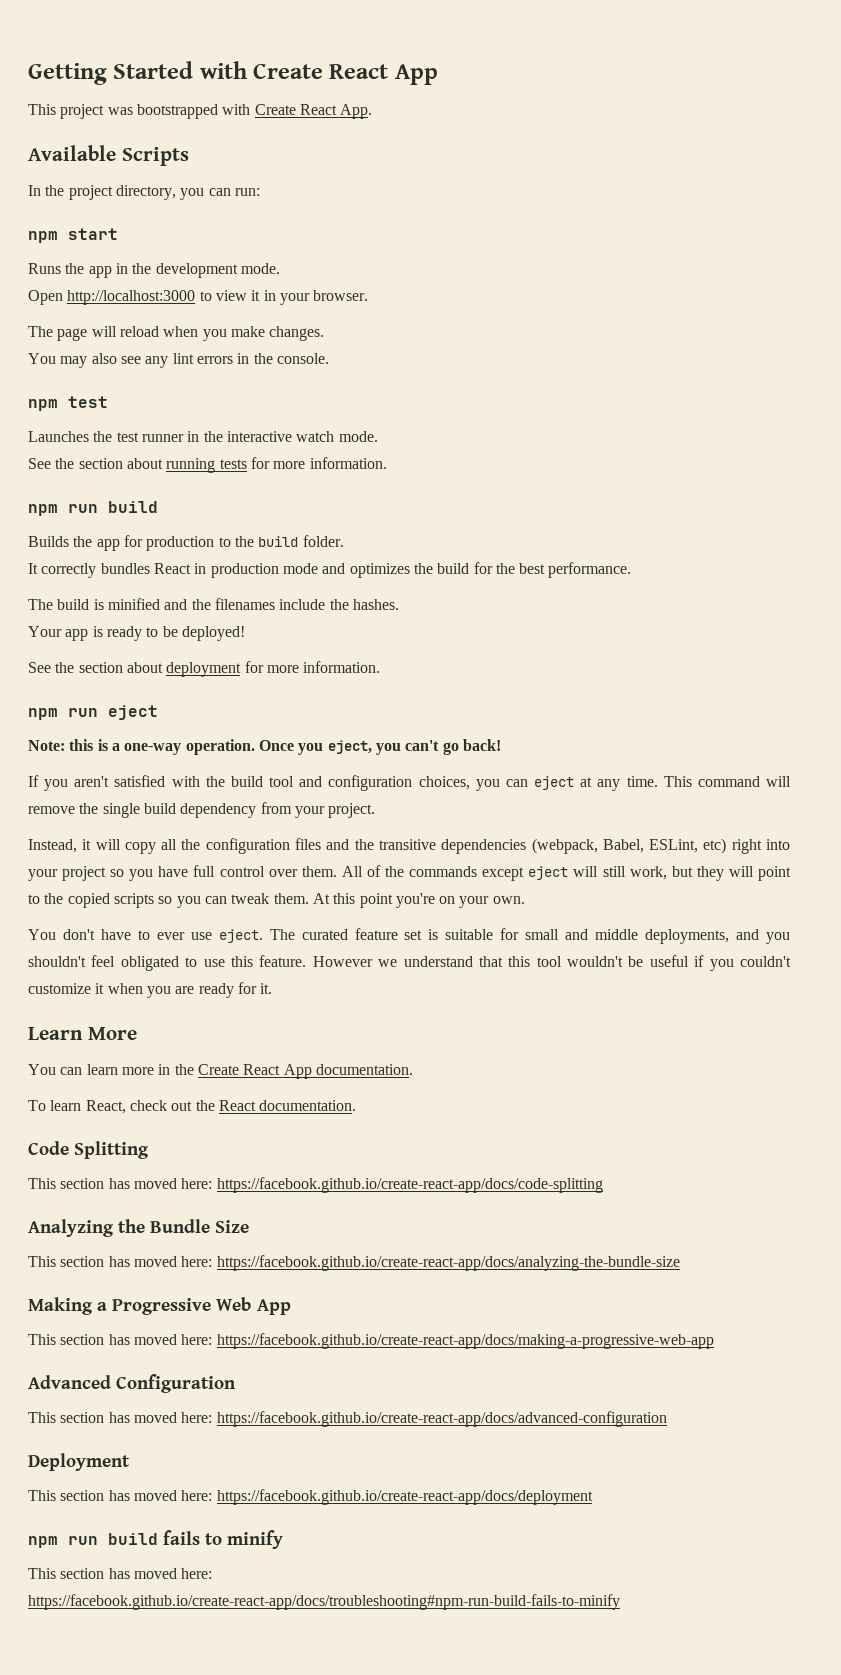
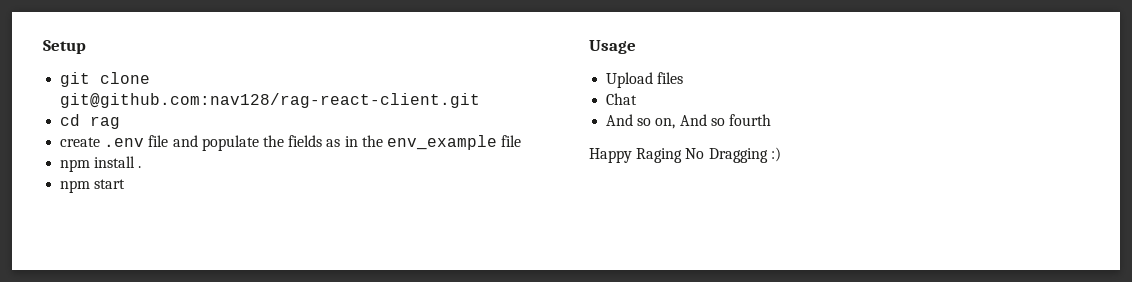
- Getting Started with Create React App
- This project was bootstrapped with Create React App.
- Available Scripts
- In the project directory, you can run:
+ Setup
+ git clone git@github.com:nav128/rag-react-client.git
+ cd rag
+ create .env file and populate the fields as in the env_example file
+ npm install .
  npm start
- Runs the app in the development mode.
- Open http://localhost:3000 to view it in your browser.
- The page will reload when you make changes.
- You may also see any lint errors in the console.
- npm test
- Launches the test runner in the interactive watch mode.
- See the section about running tests for more information.
- npm run build
- Builds the app for production to the build folder.
- It correctly bundles React in production mode and optimizes the build for the best performance.
- The build is minified and the filenames include the hashes.
- Your app is ready to be deployed!
- See the section about deployment for more information.
- npm run eject
- Note: this is a one-way operation. Once you eject, you can't go back!
- If you aren't satisfied with the build tool and configuration choices, you can eject at any time. This command will remove the single build dependency from your project.
- Instead, it will copy all the configuration files and the transitive dependencies (webpack, Babel, ESLint, etc) right into your project so you have full control over them. All of the commands except eject will still work, but they will point to the copied scripts so you can tweak them. At this point you're on your own.
- You don't have to ever use eject. The curated feature set is suitable for small and middle deployments, and you shouldn't feel obligated to use this feature. However we understand that this tool wouldn't be useful if you couldn't customize it when you are ready for it.
- Learn More
- You can learn more in the Create React App documentation.
- To learn React, check out the React documentation.
- Code Splitting
- This section has moved here: https://facebook.github.io/create-react-app/docs/code-splitting
- Analyzing the Bundle Size
- This section has moved here: https://facebook.github.io/create-react-app/docs/analyzing-the-bundle-size
- Making a Progressive Web App
- This section has moved here: https://facebook.github.io/create-react-app/docs/making-a-progressive-web-app
- Advanced Configuration
- This section has moved here: https://facebook.github.io/create-react-app/docs/advanced-configuration
- Deployment
- This section has moved here: https://facebook.github.io/create-react-app/docs/deployment
- npm run build fails to minify
- This section has moved here: https://facebook.github.io/create-react-app/docs/troubleshooting#npm-run-build-fails-to-minify
+ Usage
+ Upload files
+ Chat
+ And so on, And so fourth
+ Happy Raging No Dragging :)

